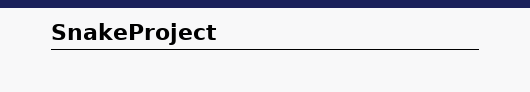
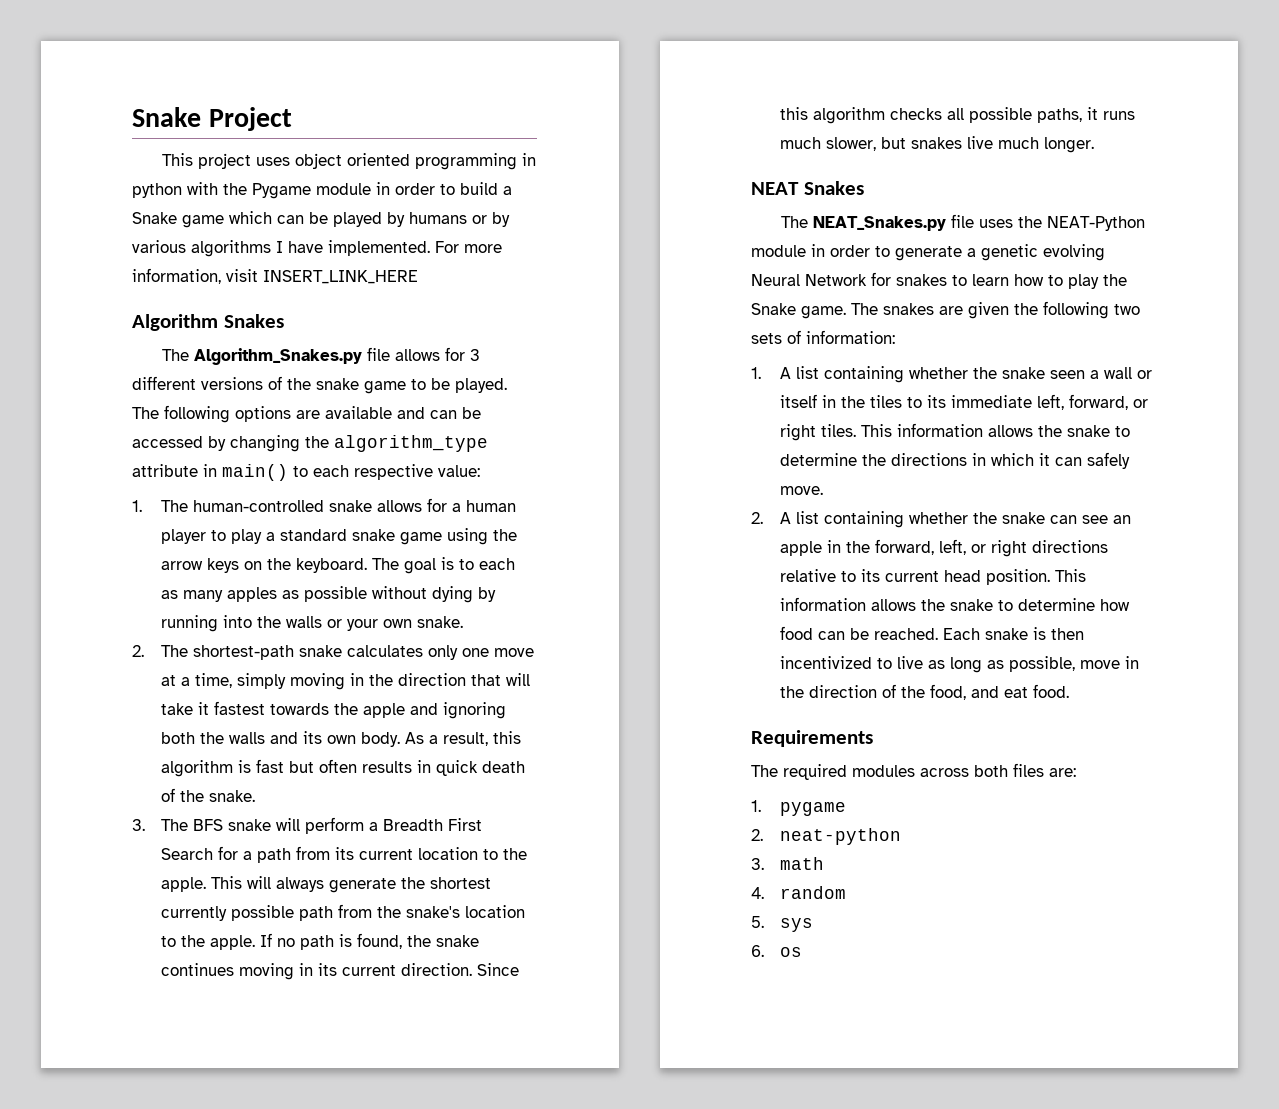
- SnakeProject
+ Snake Project
+ This project uses object oriented programming in python with the Pygame module in order to build a Snake game which can be played by humans or by various algorithms I have implemented. For more information, visit INSERT_LINK_HERE
+ Algorithm Snakes
+ The Algorithm_Snakes.py file allows for 3 different versions of the snake game to be played. The following options are available and can be accessed by changing the algorithm_type attribute in main() to each respective value:
+ 1. The human-controlled snake allows for a human player to play a standard snake game using the arrow keys on the keyboard. The goal is to each as many apples as possible without dying by running into the walls or your own snake.
+ 2. The shortest-path snake calculates only one move at a time, simply moving in the direction that will take it fastest towards the apple and ignoring both the walls and its own body. As a result, this algorithm is fast but often results in quick death of the snake.
+ 3. The BFS snake will perform a Breadth First Search for a path from its current location to the apple. This will always generate the shortest currently possible path from the snake's location to the apple. If no path is found, the snake continues moving in its current direction. Since this algorithm checks all possible paths, it runs much slower, but snakes live much longer.
+ NEAT Snakes
+ The NEAT_Snakes.py file uses the NEAT-Python module in order to generate a genetic evolving Neural Network for snakes to learn how to play the Snake game. The snakes are given the following two sets of information:
+ 1. A list containing whether the snake seen a wall or itself in the tiles to its immediate left, forward, or right tiles. This information allows the snake to determine the directions in which it can safely move.
+ 2. A list containing whether the snake can see an apple in the forward, left, or right directions relative to its current head position. This information allows the snake to determine how food can be reached. Each snake is then incentivized to live as long as possible, move in the direction of the food, and eat food.
+ Requirements
+ The required modules across both files are:
+ 1. pygame
+ 2. neat-python
+ 3. math
+ 4. random
+ 5. sys
+ 6. os

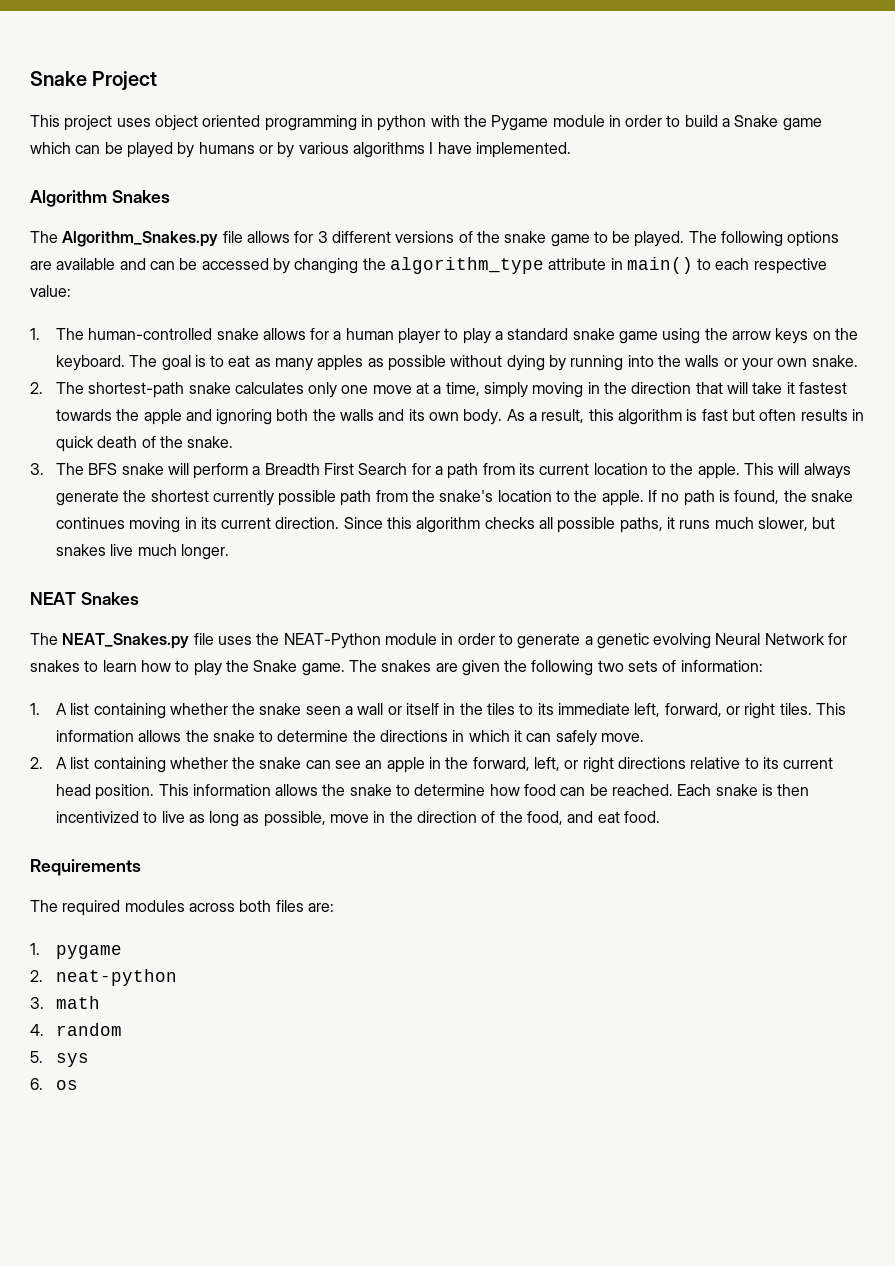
- For more information, visit INSERT_LINK_HERE
- The goal is to each as many apples as possible without dying by running into the walls or your own snake.
+ The goal is to eat as many apples as possible without dying by running into the walls or your own snake.

